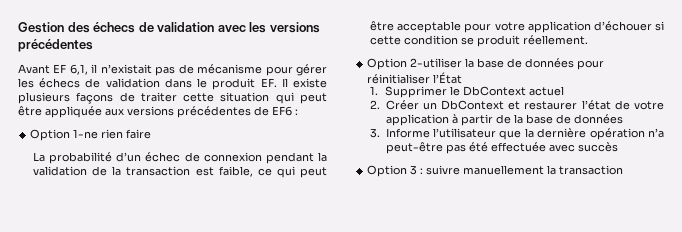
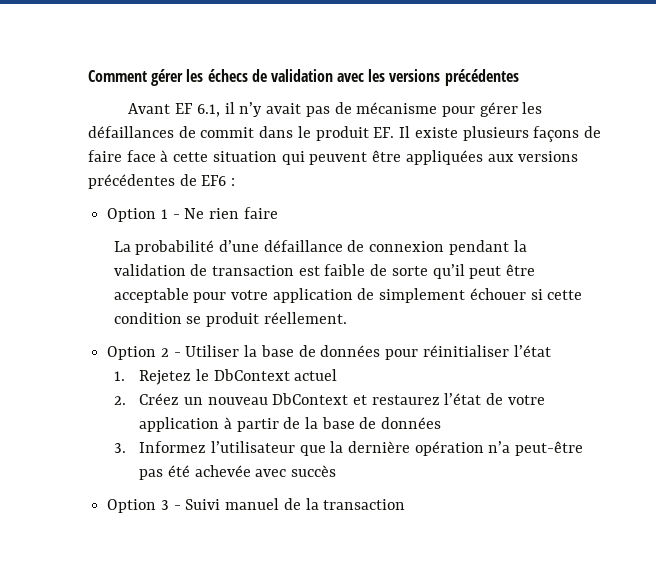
- Gestion des échecs de validation avec les versions précédentes
+ Comment gérer les échecs de validation avec les versions précédentes
- Avant EF 6,1, il n’existait pas de mécanisme pour gérer les échecs de validation dans le produit EF. Il existe plusieurs façons de traiter cette situation qui peut être appliquée aux versions précédentes de EF6 :
+ Avant EF 6.1, il n’y avait pas de mécanisme pour gérer les défaillances de commit dans le produit EF. Il existe plusieurs façons de faire face à cette situation qui peuvent être appliquées aux versions précédentes de EF6 :
- Option 1-ne rien faire
+ Option 1 - Ne rien faire
- La probabilité d’un échec de connexion pendant la validation de la transaction est faible, ce qui peut être acceptable pour votre application d’échouer si cette condition se produit réellement.
+ La probabilité d’une défaillance de connexion pendant la validation de transaction est faible de sorte qu’il peut être acceptable pour votre application de simplement échouer si cette condition se produit réellement.
- Option 2-utiliser la base de données pour réinitialiser l’État
+ Option 2 - Utiliser la base de données pour réinitialiser l’état
- 1. Supprimer le DbContext actuel
+ 1. Rejetez le DbContext actuel
- 2. Créer un DbContext et restaurer l’état de votre application à partir de la base de données
+ 2. Créez un nouveau DbContext et restaurez l’état de votre application à partir de la base de données
- 3. Informe l’utilisateur que la dernière opération n’a peut-être pas été effectuée avec succès
+ 3. Informez l’utilisateur que la dernière opération n’a peut-être pas été achevée avec succès
- Option 3 : suivre manuellement la transaction
+ Option 3 - Suivi manuel de la transaction

